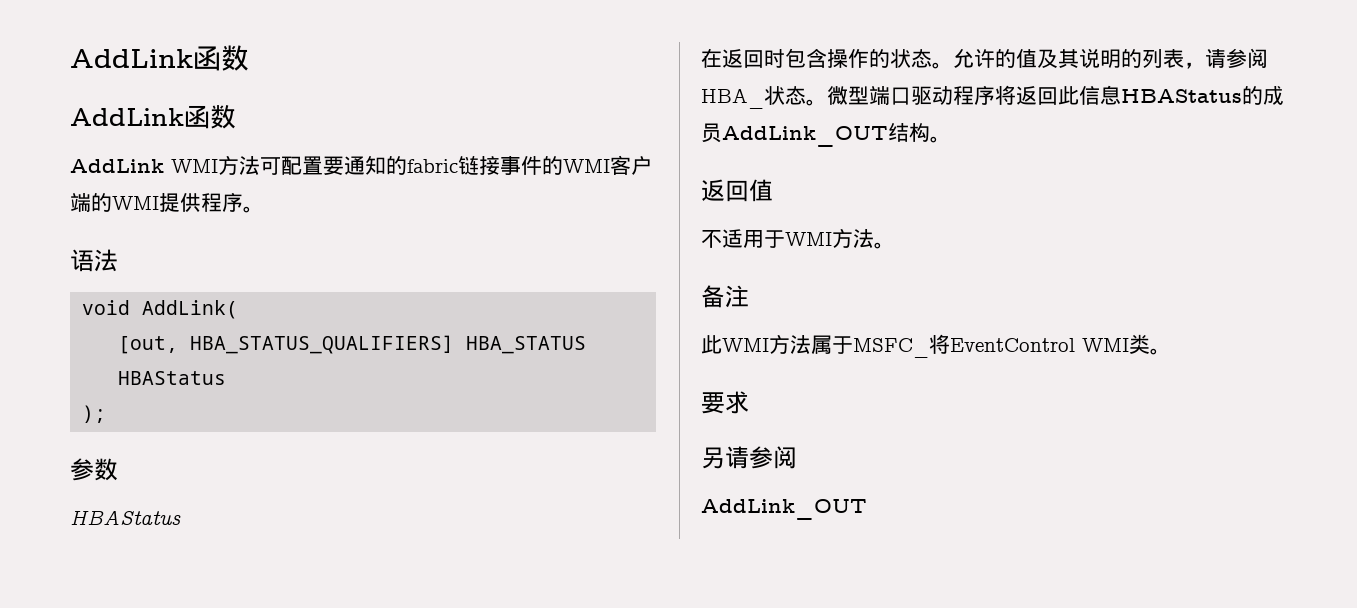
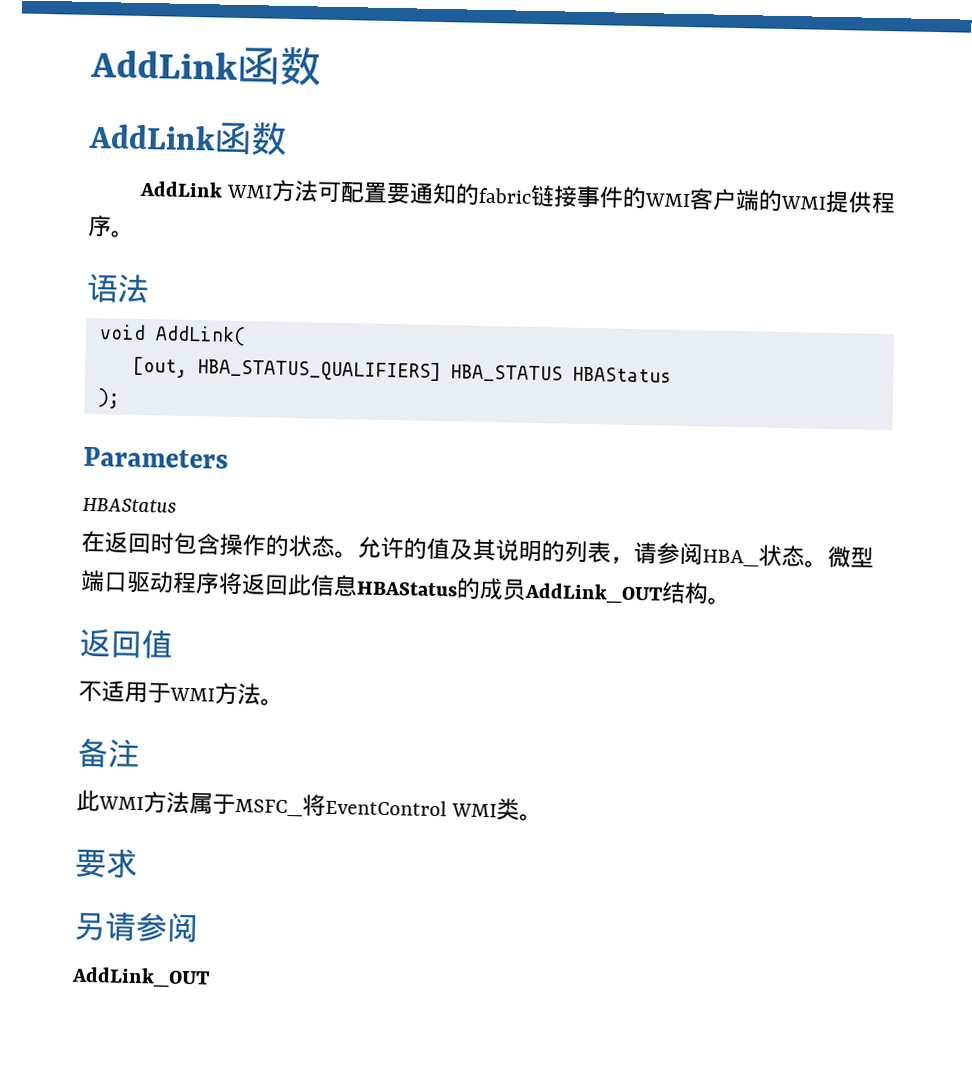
- 参数
+ Parameters

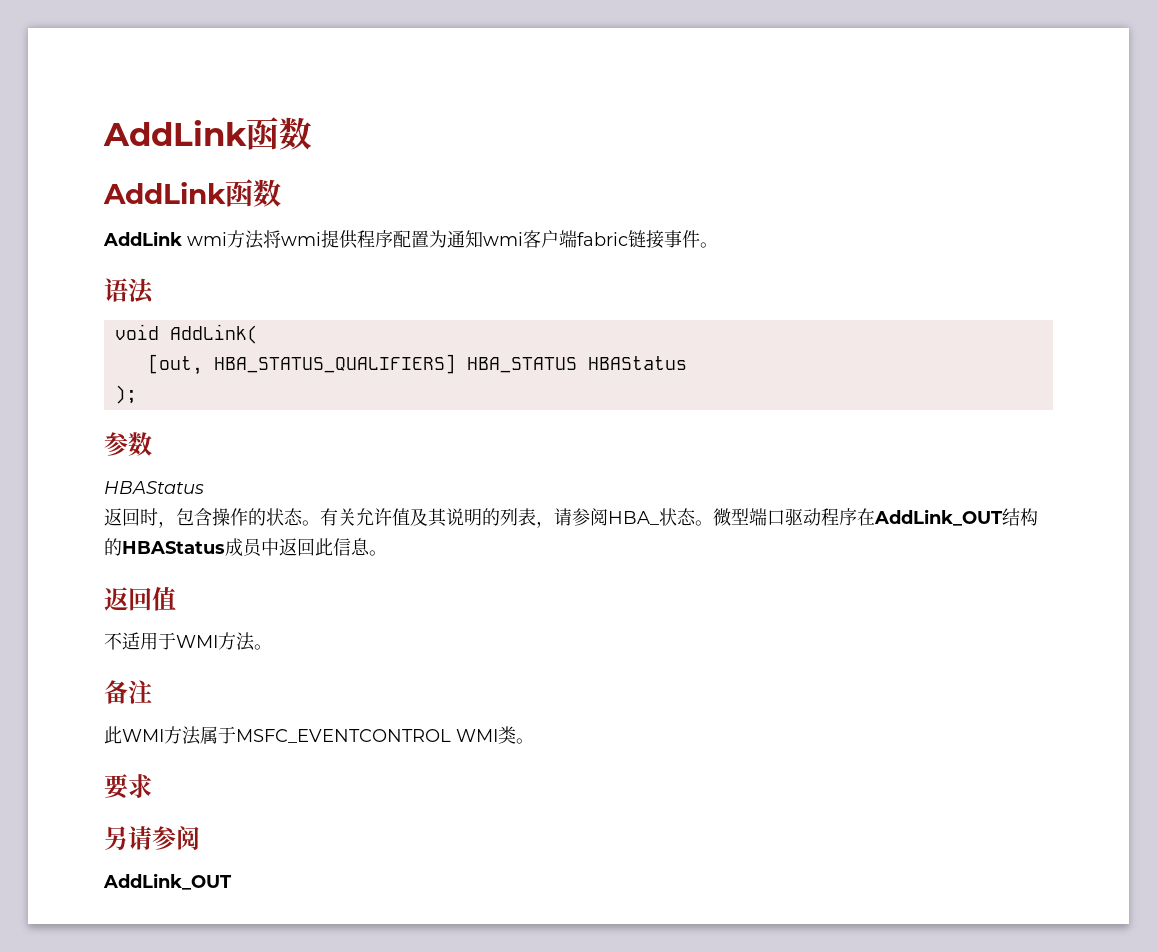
- AddLink WMI方法可配置要通知的fabric链接事件的WMI客户端的WMI提供程序。
+ AddLink wmi方法将wmi提供程序配置为通知wmi客户端fabric链接事件。
- Parameters
+ 参数
  HBAStatus
- 在返回时包含操作的状态。
+ 返回时，包含操作的状态。
- 允许的值及其说明的列表，请参阅HBA_状态。
+ 有关允许值及其说明的列表，请参阅HBA_状态。
- 微型端口驱动程序将返回此信息HBAStatus的成员AddLink_OUT结构。
+ 微型端口驱动程序在AddLink_OUT结构的HBAStatus成员中返回此信息。
- 此WMI方法属于MSFC_将EventControl WMI类。
+ 此WMI方法属于MSFC_EVENTCONTROL WMI类。

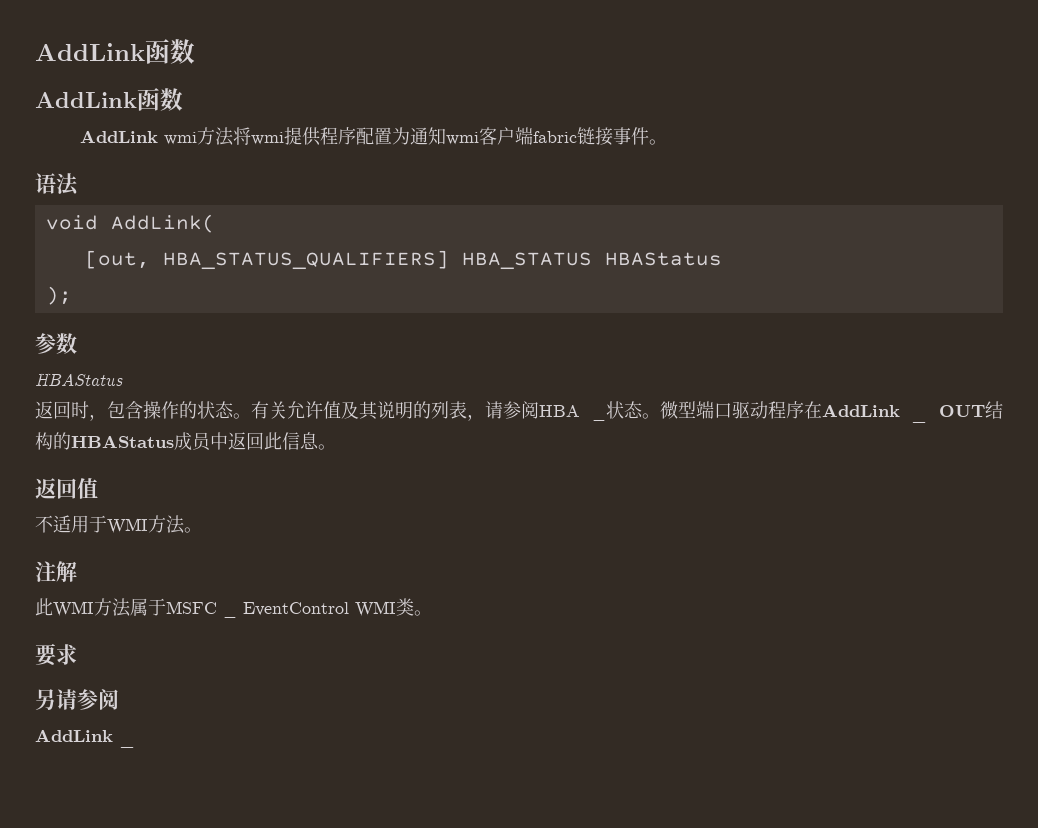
- 有关允许值及其说明的列表，请参阅HBA_状态。
+ 有关允许值及其说明的列表，请参阅HBA _状态。
- 微型端口驱动程序在AddLink_OUT结构的HBAStatus成员中返回此信息。
+ 微型端口驱动程序在AddLink _ OUT结构的HBAStatus成员中返回此信息。
- 备注
+ 注解
- 此WMI方法属于MSFC_EVENTCONTROL WMI类。
+ 此WMI方法属于MSFC _ EventControl WMI类。
  另请参阅
- AddLink_OUT
+ AddLink _

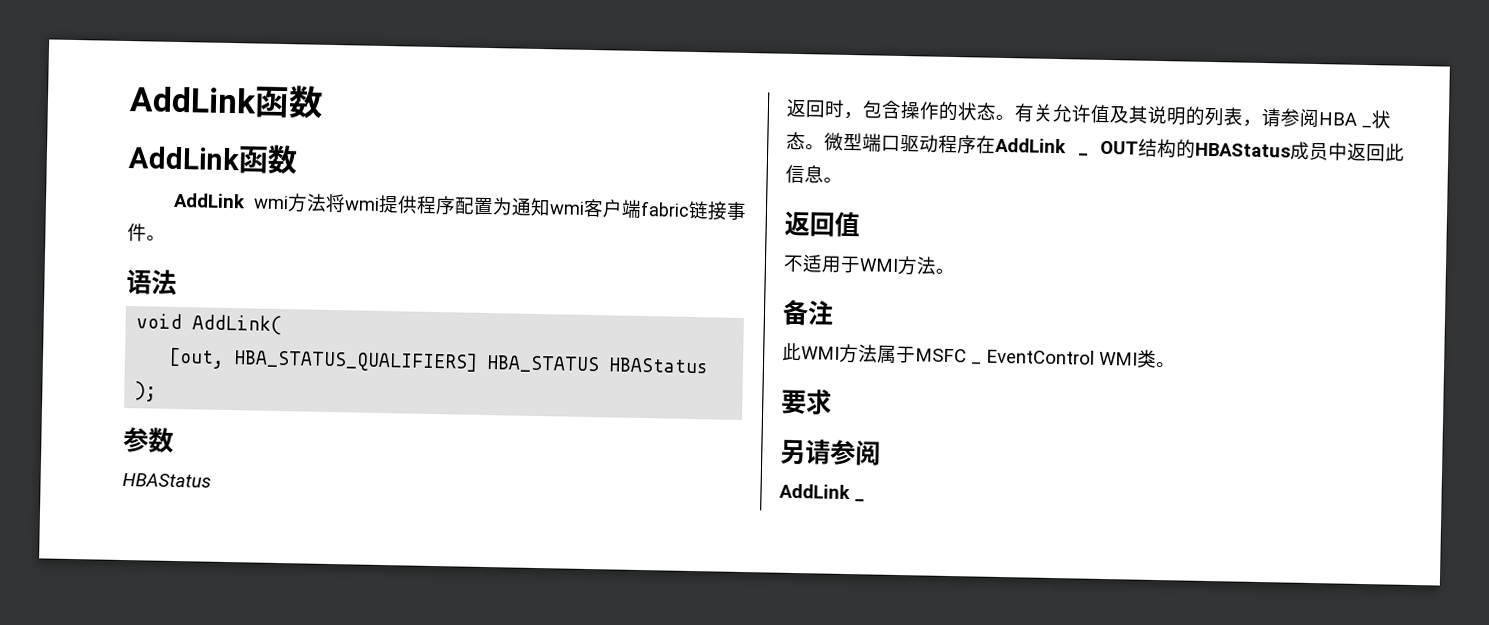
- 注解
+ 备注

